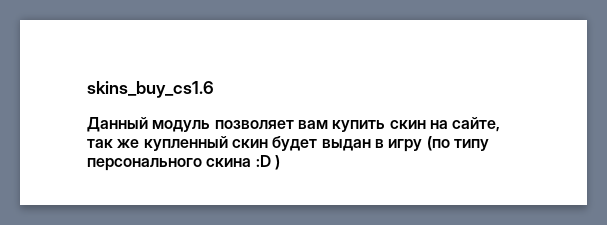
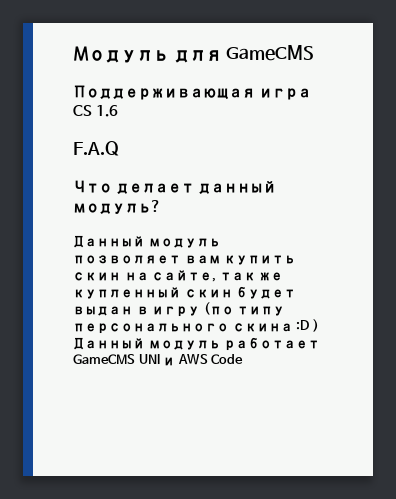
- skins_buy_cs1.6
+ Модуль для GameCMS
+ Поддерживающая игра CS 1.6
+ F.A.Q
+ Что делает данный модуль?
- Данный модуль позволяет вам купить скин на сайте, так же купленный скин будет выдан в игру (по типу персонального скина :D )
+ Данный модуль позволяет вам купить скин на сайте, так же купленный скин будет выдан в игру (по типу персонального скина :D ) Данный модуль работает GameCMS UNI и AWS Code

